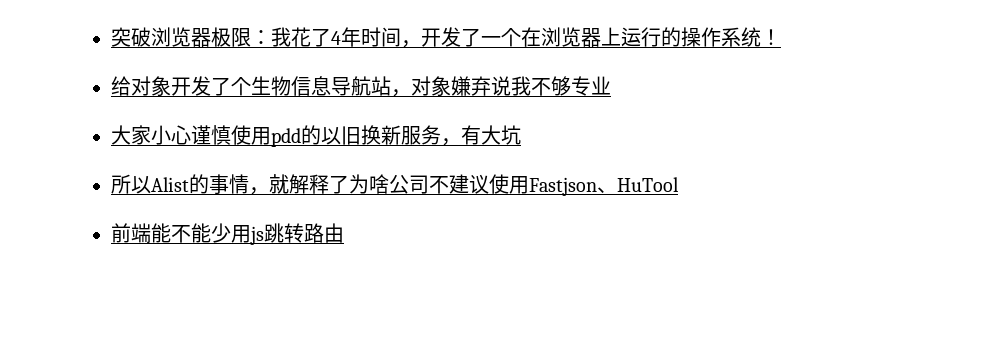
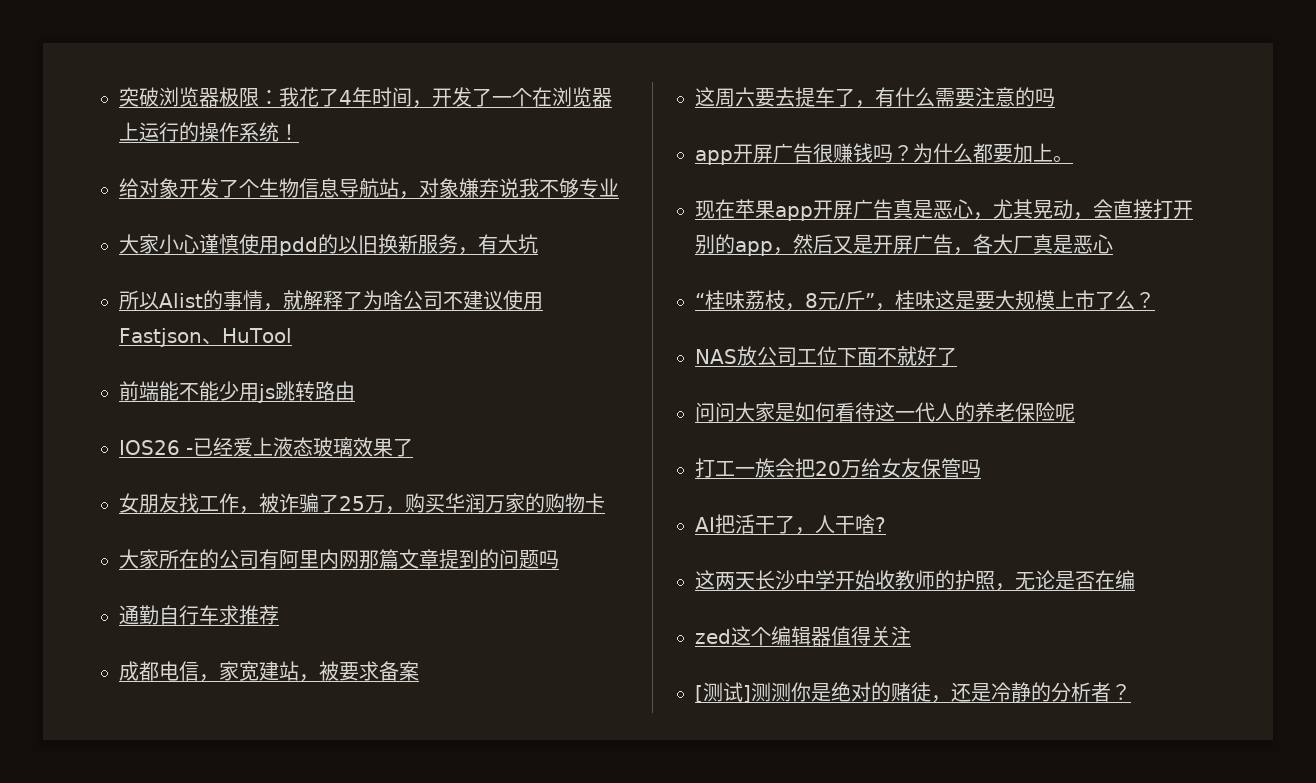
+ IOS26 -已经爱上液态玻璃效果了
+ 女朋友找工作，被诈骗了25万，购买华润万家的购物卡
+ 大家所在的公司有阿里内网那篇文章提到的问题吗
+ 通勤自行车求推荐
+ 成都电信，家宽建站，被要求备案
+ 这周六要去提车了，有什么需要注意的吗
+ app开屏广告很赚钱吗？为什么都要加上。
+ 现在苹果app开屏广告真是恶心，尤其晃动，会直接打开别的app，然后又是开屏广告，各大厂真是恶心
+ “桂味荔枝，8元/斤”，桂味这是要大规模上市了么？
+ NAS放公司工位下面不就好了
+ 问问大家是如何看待这一代人的养老保险呢
+ 打工一族会把20万给女友保管吗
+ AI把活干了，人干啥?
+ 这两天长沙中学开始收教师的护照，无论是否在编
+ zed这个编辑器值得关注
+ [测试]测测你是绝对的赌徒，还是冷静的分析者？

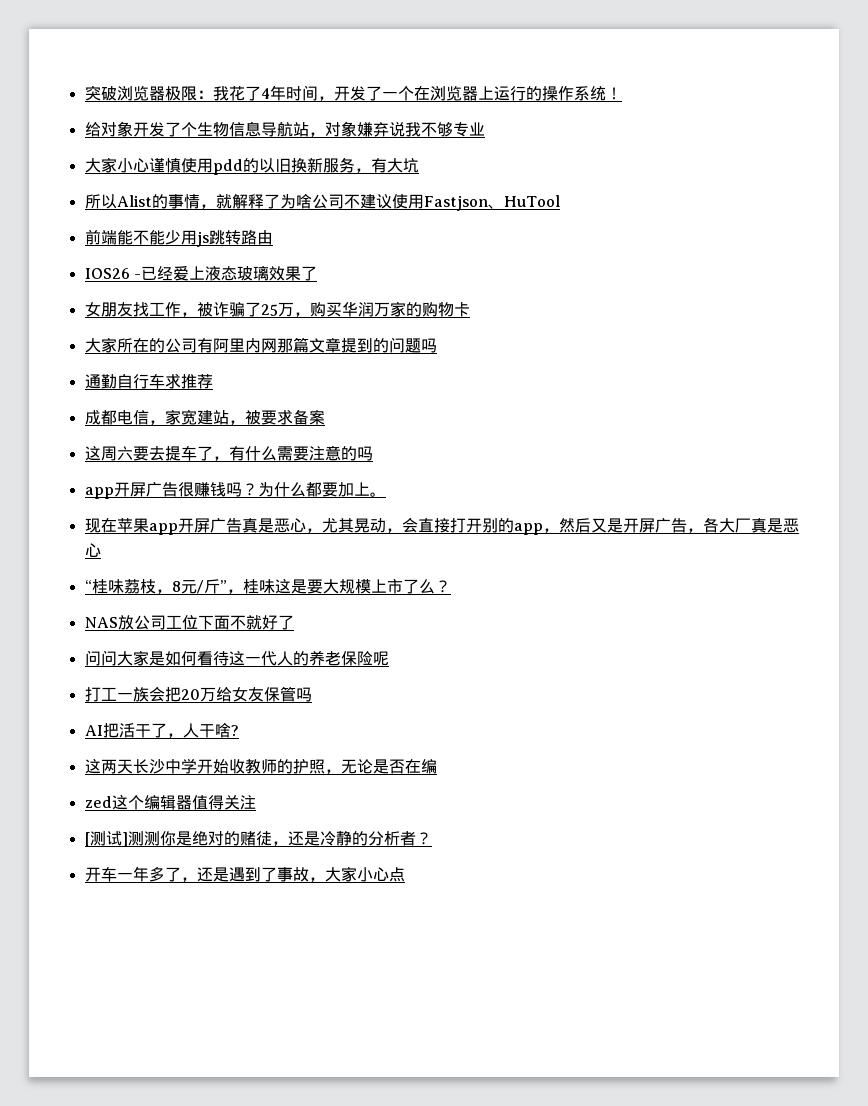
+ 开车一年多了，还是遇到了事故，大家小心点

